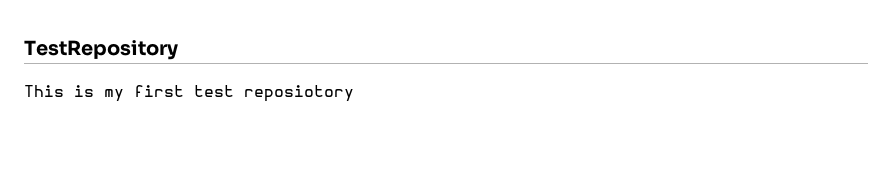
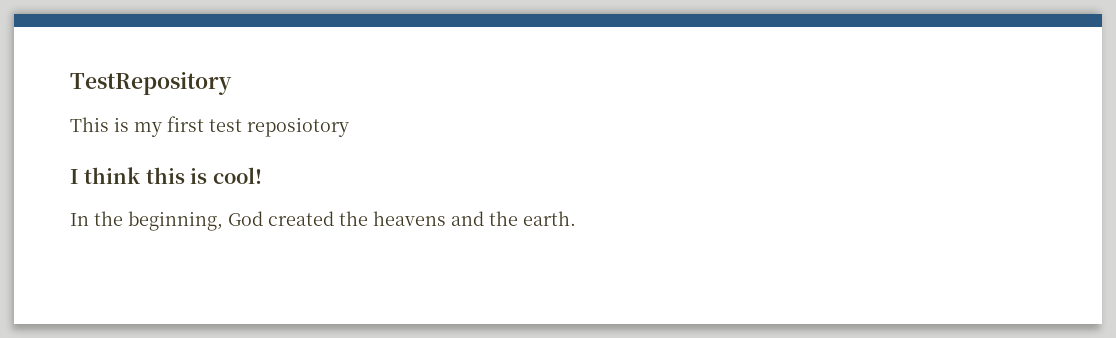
+ I think this is cool!
+ In the beginning, God created the heavens and the earth.

